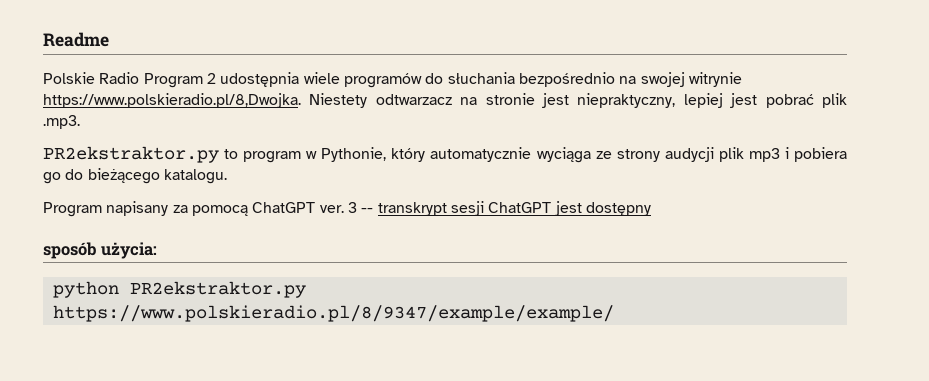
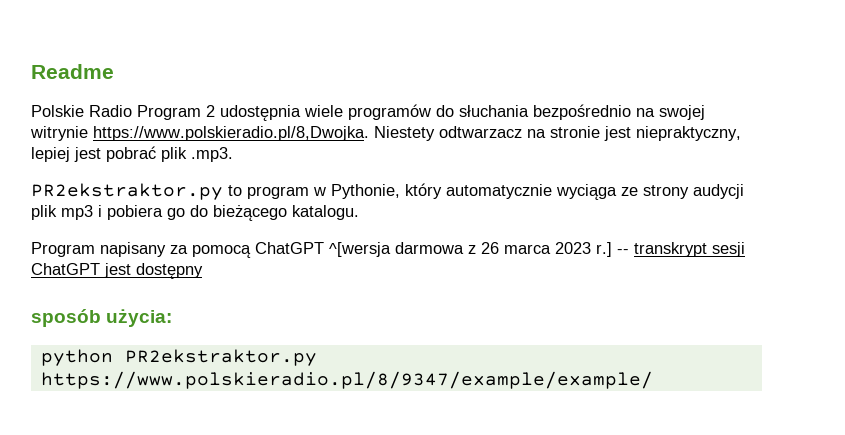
- Program napisany za pomocą ChatGPT ver. 3 -- transkrypt sesji ChatGPT jest dostępny
+ Program napisany za pomocą ChatGPT ^[wersja darmowa z 26 marca 2023 r.] -- transkrypt sesji ChatGPT jest dostępny

